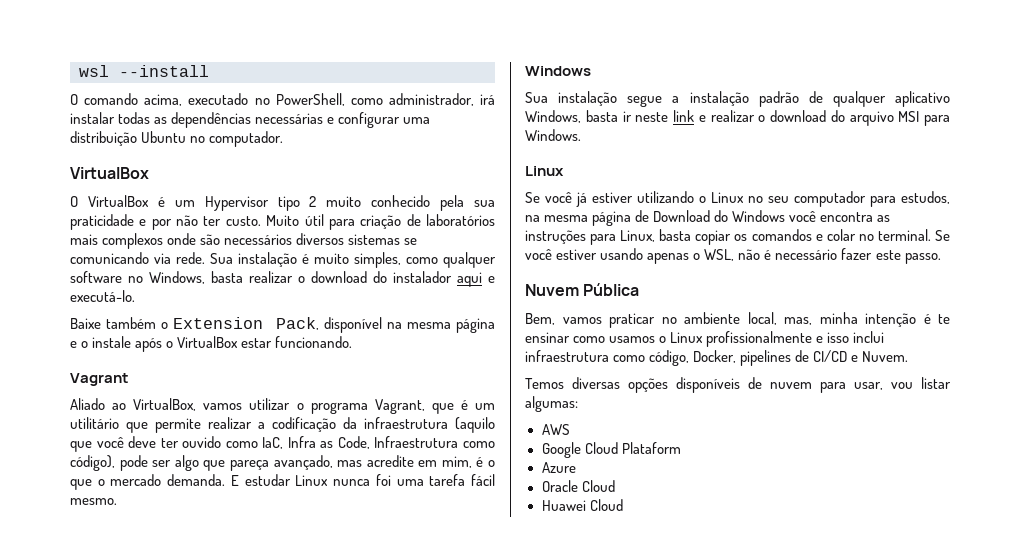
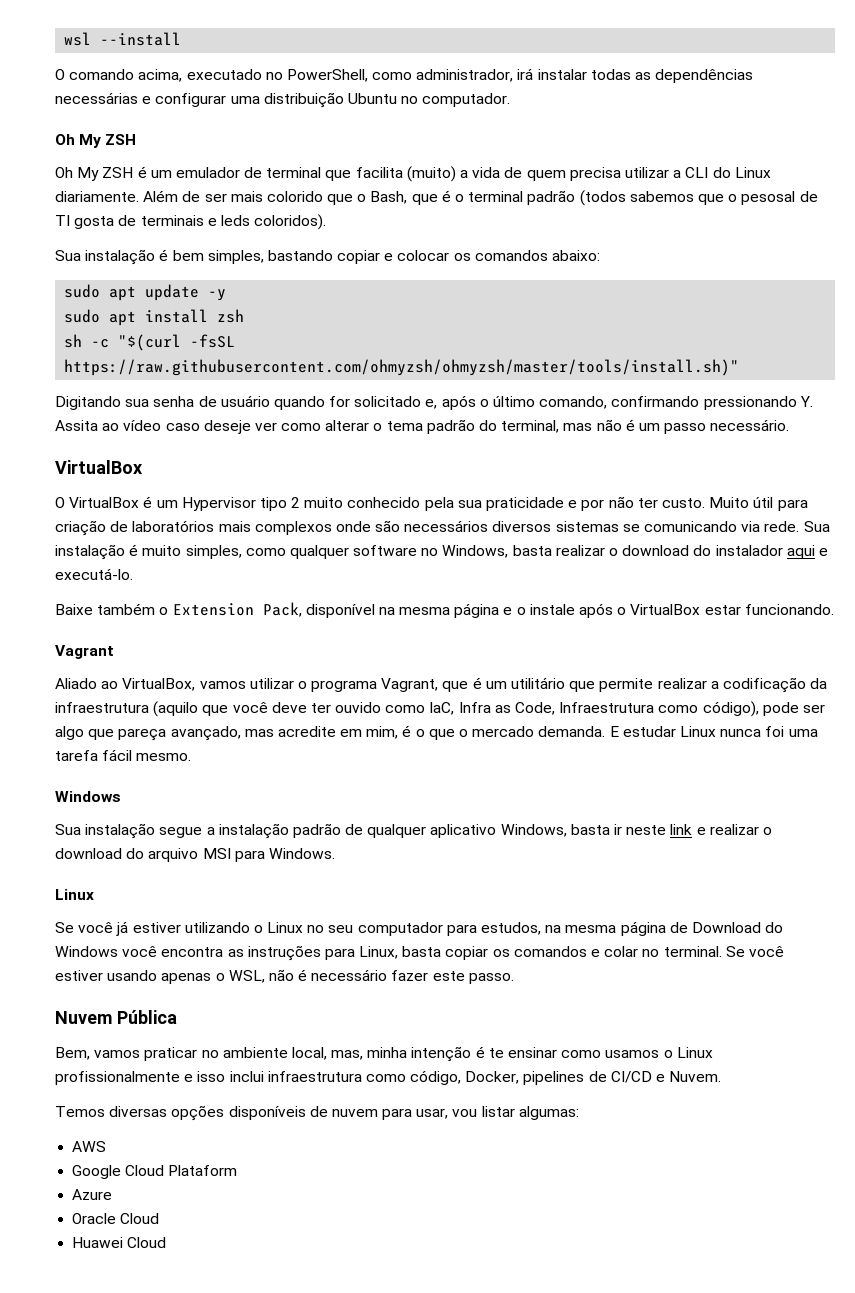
  O comando acima, executado no PowerShell, como administrador, irá instalar todas as dependências necessárias e configurar uma distribuição Ubuntu no computador.
+ Oh My ZSH
+ Oh My ZSH é um emulador de terminal que facilita (muito) a vida de quem precisa utilizar a CLI do Linux diariamente. Além de ser mais colorido que o Bash, que é o terminal padrão (todos sabemos que o pesosal de TI gosta de terminais e leds coloridos).
+ Sua instalação é bem simples, bastando copiar e colocar os comandos abaixo:
+ sudo apt update -y
+ sudo apt install zsh
+ sh -c "$(curl -fsSL https://raw.githubusercontent.com/ohmyzsh/ohmyzsh/master/tools/install.sh)"
+ Digitando sua senha de usuário quando for solicitado e, após o último comando, confirmando pressionando Y. Assita ao vídeo caso deseje ver como alterar o tema padrão do terminal, mas não é um passo necessário.

